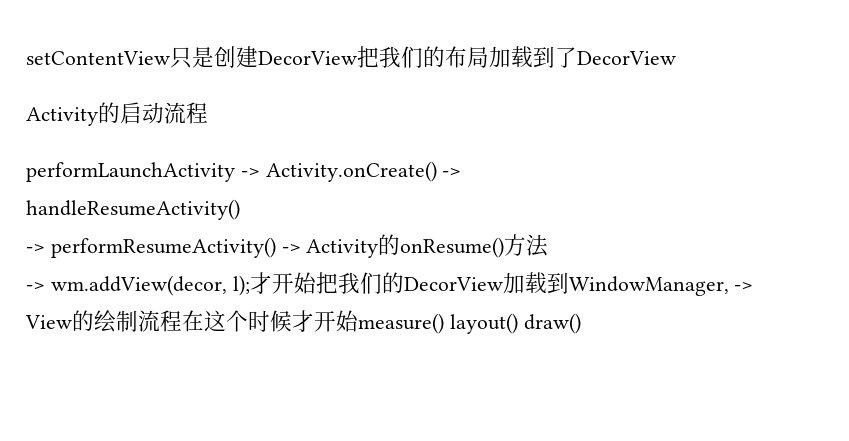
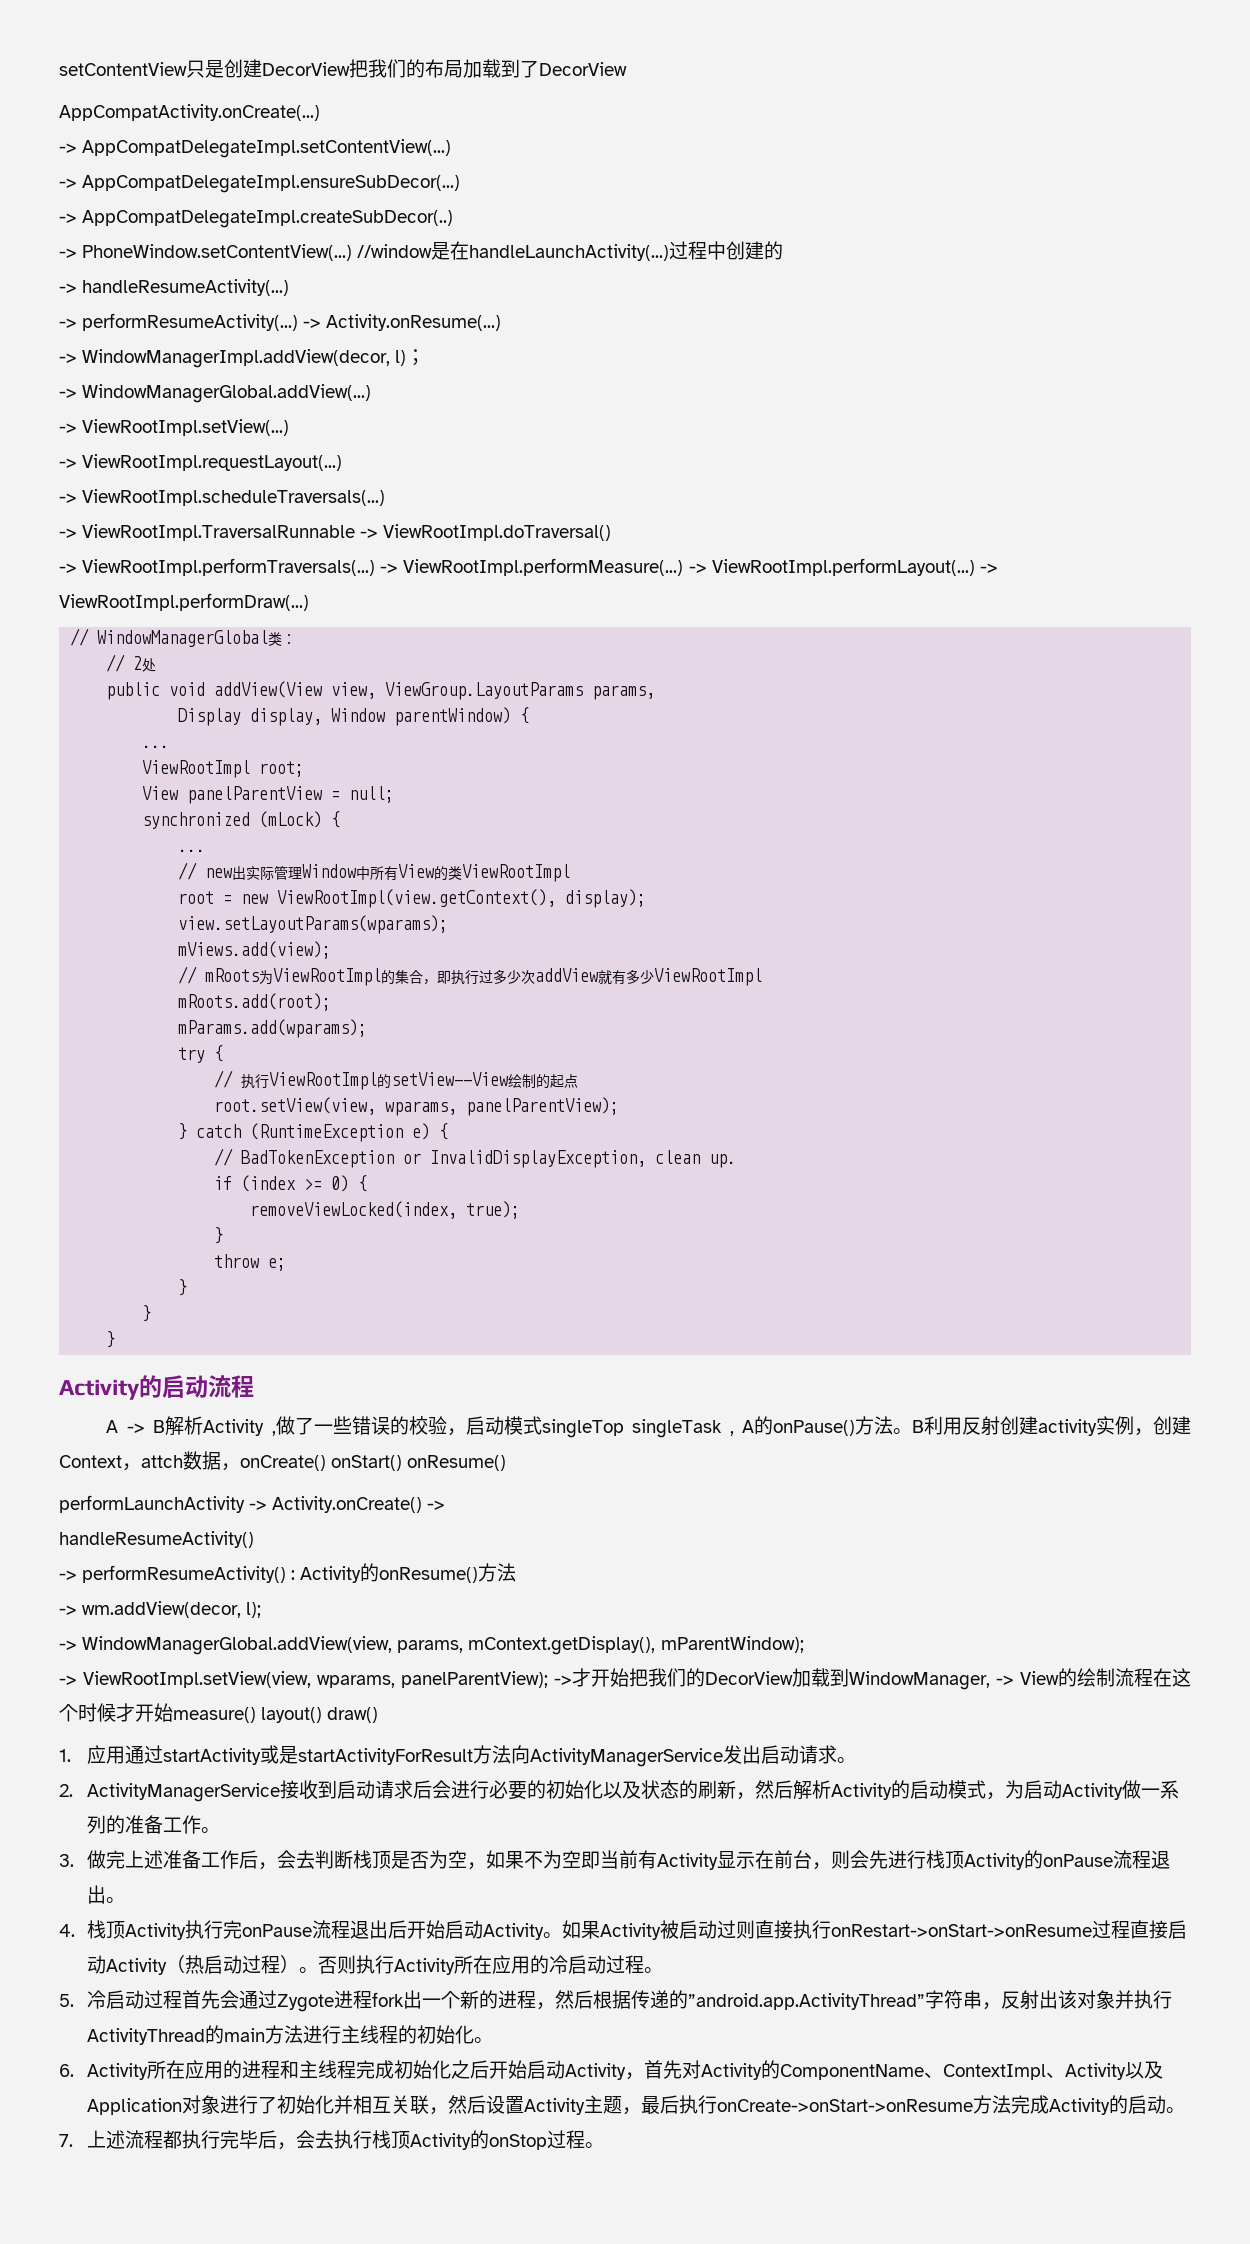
+ AppCompatActivity.onCreate(...)
+ -> AppCompatDelegateImpl.setContentView(...)
+ -> AppCompatDelegateImpl.ensureSubDecor(...)
+ -> AppCompatDelegateImpl.createSubDecor(..)
+ -> PhoneWindow.setContentView(...) //window是在handleLaunchActivity(...)过程中创建的
+ -> handleResumeActivity(...)
+ -> performResumeActivity(...) -> Activity.onResume(...)
+ -> WindowManagerImpl.addView(decor, l)；
+ -> WindowManagerGlobal.addView(...)
+ -> ViewRootImpl.setView(...)
+ -> ViewRootImpl.requestLayout(...)
+ -> ViewRootImpl.scheduleTraversals(...)
+ -> ViewRootImpl.TraversalRunnable -> ViewRootImpl.doTraversal()
+ -> ViewRootImpl.performTraversals(...) -> ViewRootImpl.performMeasure(...) -> ViewRootImpl.performLayout(...) -> ViewRootImpl.performDraw(...)
+ // WindowManagerGlobal类：
+ // 2处
+ public void addView(View view, ViewGroup.LayoutParams params,
+ Display display, Window parentWindow) {
+ ...
+ ViewRootImpl root;
+ View panelParentView = null;
+ synchronized (mLock) {
+ ...
+ // new出实际管理Window中所有View的类ViewRootImpl
+ root = new ViewRootImpl(view.getContext(), display);
+ view.setLayoutParams(wparams);
+ mViews.add(view);
+ // mRoots为ViewRootImpl的集合，即执行过多少次addView就有多少ViewRootImpl
+ mRoots.add(root);
+ mParams.add(wparams);
+ try {
+ // 执行ViewRootImpl的setView--View绘制的起点
+ root.setView(view, wparams, panelParentView);
+ } catch (RuntimeException e) {
+ // BadTokenException or InvalidDisplayException, clean up.
+ if (index >= 0) {
+ removeViewLocked(index, true);
+ }
+ throw e;
+ }
+ }
+ }
  Activity的启动流程
+ A -> B解析Activity ,做了一些错误的校验，启动模式singleTop singleTask , A的onPause()方法。B利用反射创建activity实例，创建Context，attch数据，onCreate() onStart() onResume()
- -> performResumeActivity() -> Activity的onResume()方法
+ -> performResumeActivity() : Activity的onResume()方法
- -> wm.addView(decor, l);才开始把我们的DecorView加载到WindowManager, -> View的绘制流程在这个时候才开始measure() layout() draw()
+ -> wm.addView(decor, l);
+ -> WindowManagerGlobal.addView(view, params, mContext.getDisplay(), mParentWindow);
+ -> ViewRootImpl.setView(view, wparams, panelParentView); ->才开始把我们的DecorView加载到WindowManager, -> View的绘制流程在这个时候才开始measure() layout() draw()
+ 1.应用通过startActivity或是startActivityForResult方法向ActivityManagerService发出启动请求。
+ 2. ActivityManagerService接收到启动请求后会进行必要的初始化以及状态的刷新，然后解析Activity的启动模式，为启动Activity做一系列的准备工作。
+ 3.做完上述准备工作后，会去判断栈顶是否为空，如果不为空即当前有Activity显示在前台，则会先进行栈顶Activity的onPause流程退出。
+ 4.栈顶Activity执行完onPause流程退出后开始启动Activity。如果Activity被启动过则直接执行onRestart->onStart->onResume过程直接启动Activity（热启动过程）。否则执行Activity所在应用的冷启动过程。
+ 5.冷启动过程首先会通过Zygote进程fork出一个新的进程，然后根据传递的”android.app.ActivityThread”字符串，反射出该对象并执行ActivityThread的main方法进行主线程的初始化。
+ 6. Activity所在应用的进程和主线程完成初始化之后开始启动Activity，首先对Activity的ComponentName、ContextImpl、Activity以及Application对象进行了初始化并相互关联，然后设置Activity主题，最后执行onCreate->onStart->onResume方法完成Activity的启动。
+ 7.上述流程都执行完毕后，会去执行栈顶Activity的onStop过程。

